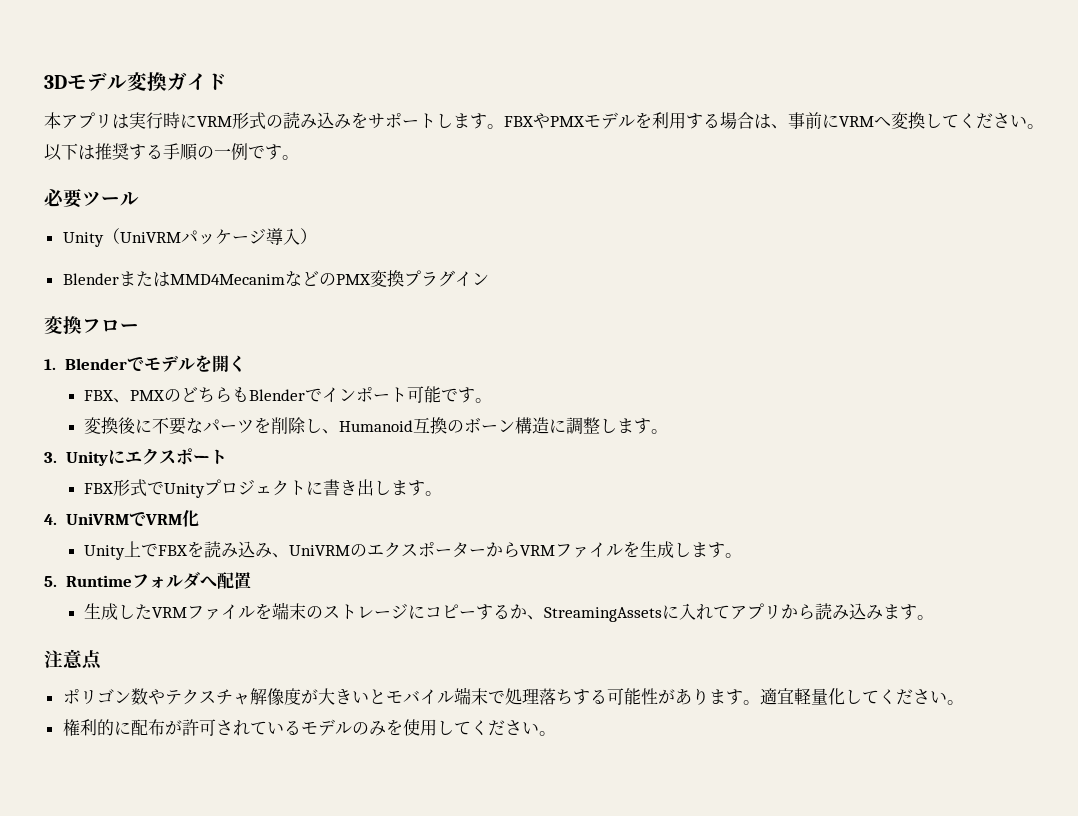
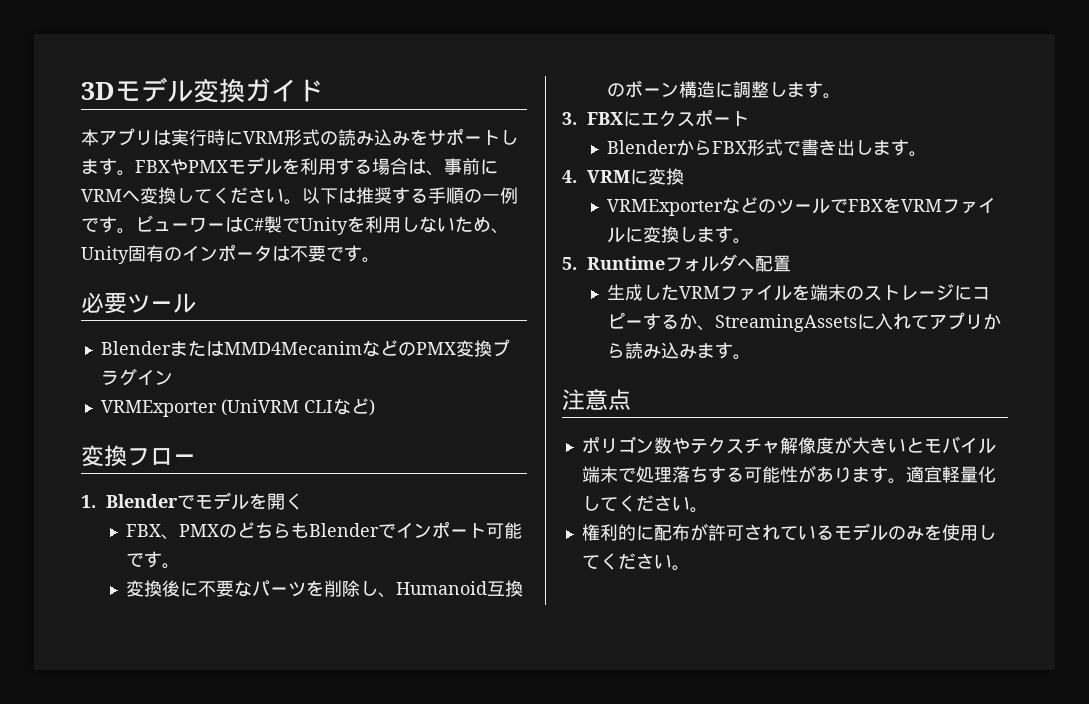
- 以下は推奨する手順の一例です。
+ 以下は推奨する手順の一例です。ビューワーはC#製でUnityを利用しないため、Unity固有のインポータは不要です。
  必要ツール
- Unity（UniVRMパッケージ導入）
+ VRMExporter (UniVRM CLIなど)
- 3. Unityにエクスポート
+ 3. FBXにエクスポート
- FBX形式でUnityプロジェクトに書き出します。
+ BlenderからFBX形式で書き出します。
- 4. UniVRMでVRM化
- Unity上でFBXを読み込み、UniVRMのエクスポーターからVRMファイルを生成します。
+ 4. VRMに変換
+ VRMExporterなどのツールでFBXをVRMファイルに変換します。

